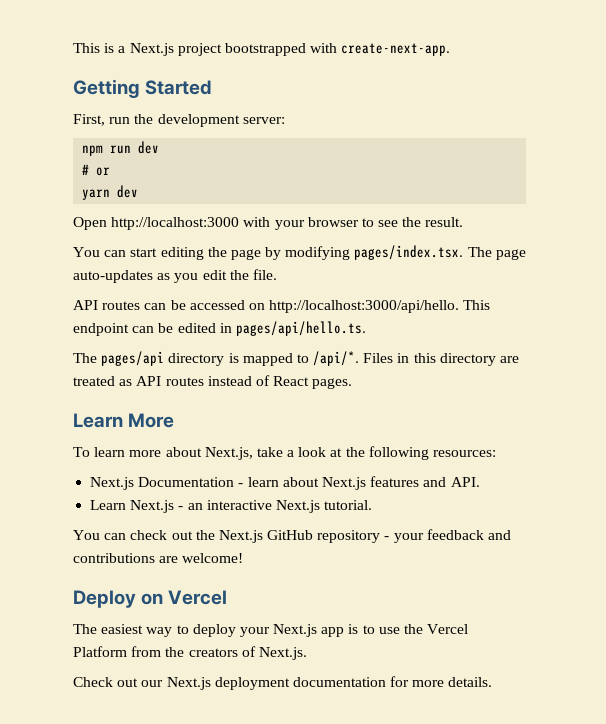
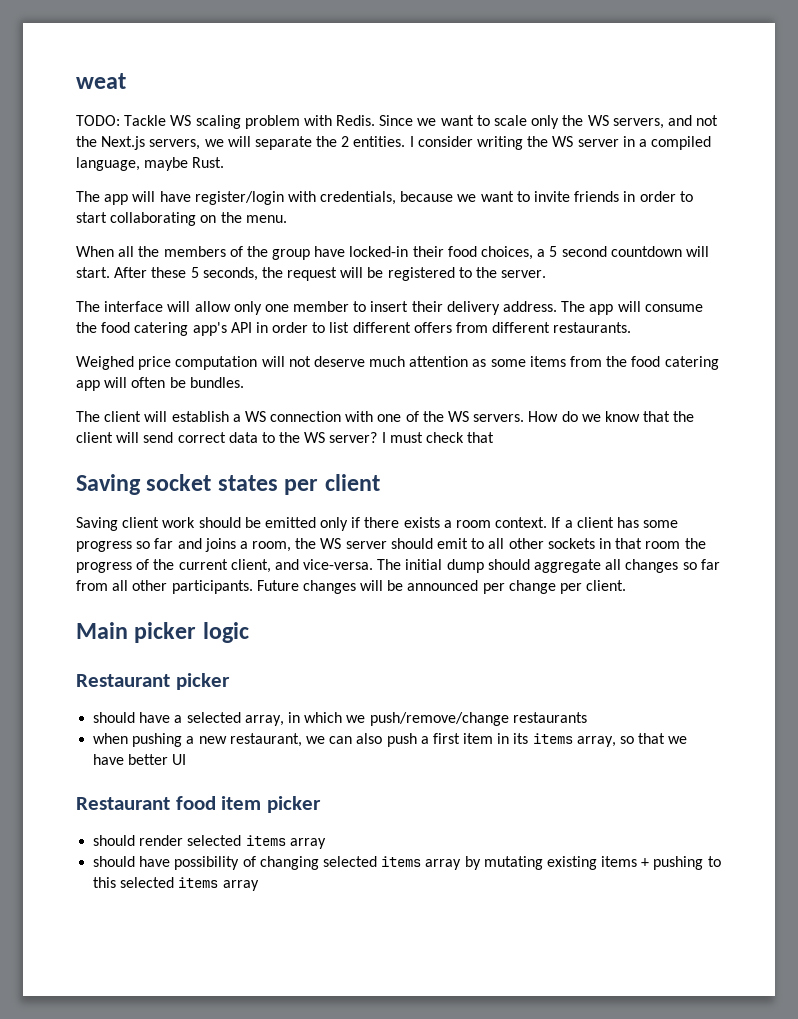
- This is a Next.js project bootstrapped with create-next-app.
- Getting Started
- First, run the development server:
- npm run dev
- # or
- yarn dev
- Open http://localhost:3000 with your browser to see the result.
- You can start editing the page by modifying pages/index.tsx. The page auto-updates as you edit the file.
- API routes can be accessed on http://localhost:3000/api/hello. This endpoint can be edited in pages/api/hello.ts.
- The pages/api directory is mapped to /api/*. Files in this directory are treated as API routes instead of React pages.
- Learn More
- To learn more about Next.js, take a look at the following resources:
- Next.js Documentation - learn about Next.js features and API.
- Learn Next.js - an interactive Next.js tutorial.
- You can check out the Next.js GitHub repository - your feedback and contributions are welcome!
- Deploy on Vercel
- The easiest way to deploy your Next.js app is to use the Vercel Platform from the creators of Next.js.
- Check out our Next.js deployment documentation for more details.
+ weat
+ TODO: Tackle WS scaling problem with Redis. Since we want to scale only the WS servers, and not the Next.js servers, we will separate the 2 entities. I consider writing the WS server in a compiled language, maybe Rust.
+ The app will have register/login with credentials, because we want to invite friends in order to start collaborating on the menu.
+ When all the members of the group have locked-in their food choices, a 5 second countdown will start. After these 5 seconds, the request will be registered to the server.
+ The interface will allow only one member to insert their delivery address. The app will consume the food catering app's API in order to list different offers from different restaurants.
+ Weighed price computation will not deserve much attention as some items from the food catering app will often be bundles.
+ The client will establish a WS connection with one of the WS servers. How do we know that the client will send correct data to the WS server? I must check that
+ Saving socket states per client
+ Saving client work should be emitted only if there exists a room context. If a client has some progress so far and joins a room, the WS server should emit to all other sockets in that room the progress of the current client, and vice-versa. The initial dump should aggregate all changes so far from all other participants. Future changes will be announced per change per client.
+ Main picker logic
+ Restaurant picker
+ should have a selected array, in which we push/remove/change restaurants
+ when pushing a new restaurant, we can also push a first item in its items array, so that we have better UI
+ Restaurant food item picker
+ should render selected items array
+ should have possibility of changing selected items array by mutating existing items + pushing to this selected items array

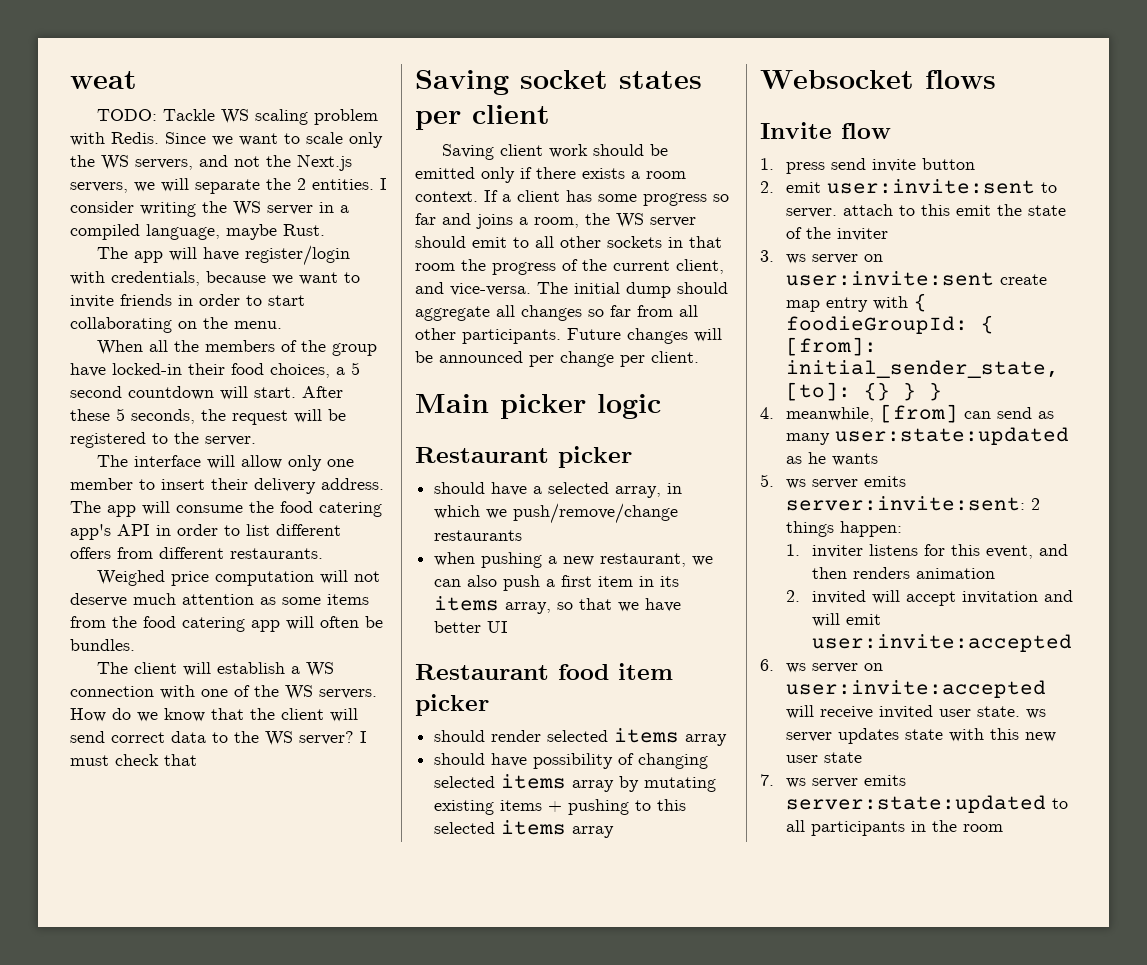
+ Websocket flows
+ Invite flow
+ 1. press send invite button
+ 2. emit user:invite:sent to server. attach to this emit the state of the inviter
+ 3. ws server on user:invite:sent create map entry with { foodieGroupId: { [from]: initial_sender_state, [to]: {} } }
+ 4. meanwhile, [from] can send as many user:state:updated as he wants
+ 5. ws server emits server:invite:sent: 2 things happen:
+ 1. inviter listens for this event, and then renders animation
+ 2. invited will accept invitation and will emit user:invite:accepted
+ 6. ws server on user:invite:accepted will receive invited user state. ws server updates state with this new user state
+ 7. ws server emits server:state:updated to all participants in the room

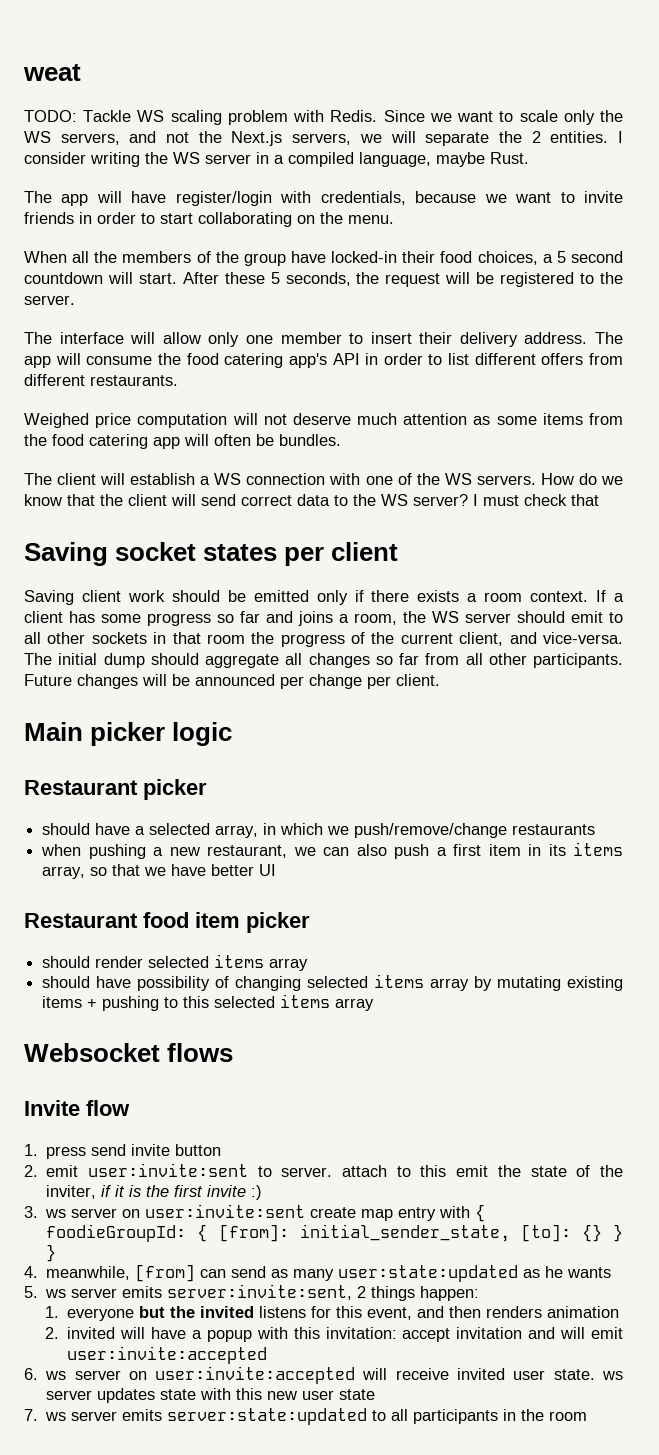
- 2. emit user:invite:sent to server. attach to this emit the state of the inviter
+ 2. emit user:invite:sent to server. attach to this emit the state of the inviter, if it is the first invite :)
- 5. ws server emits server:invite:sent: 2 things happen:
+ 5. ws server emits server:invite:sent, 2 things happen:
- 1. inviter listens for this event, and then renders animation
+ 1. everyone but the invited listens for this event, and then renders animation
- 2. invited will accept invitation and will emit user:invite:accepted
+ 2. invited will have a popup with this invitation: accept invitation and will emit user:invite:accepted

